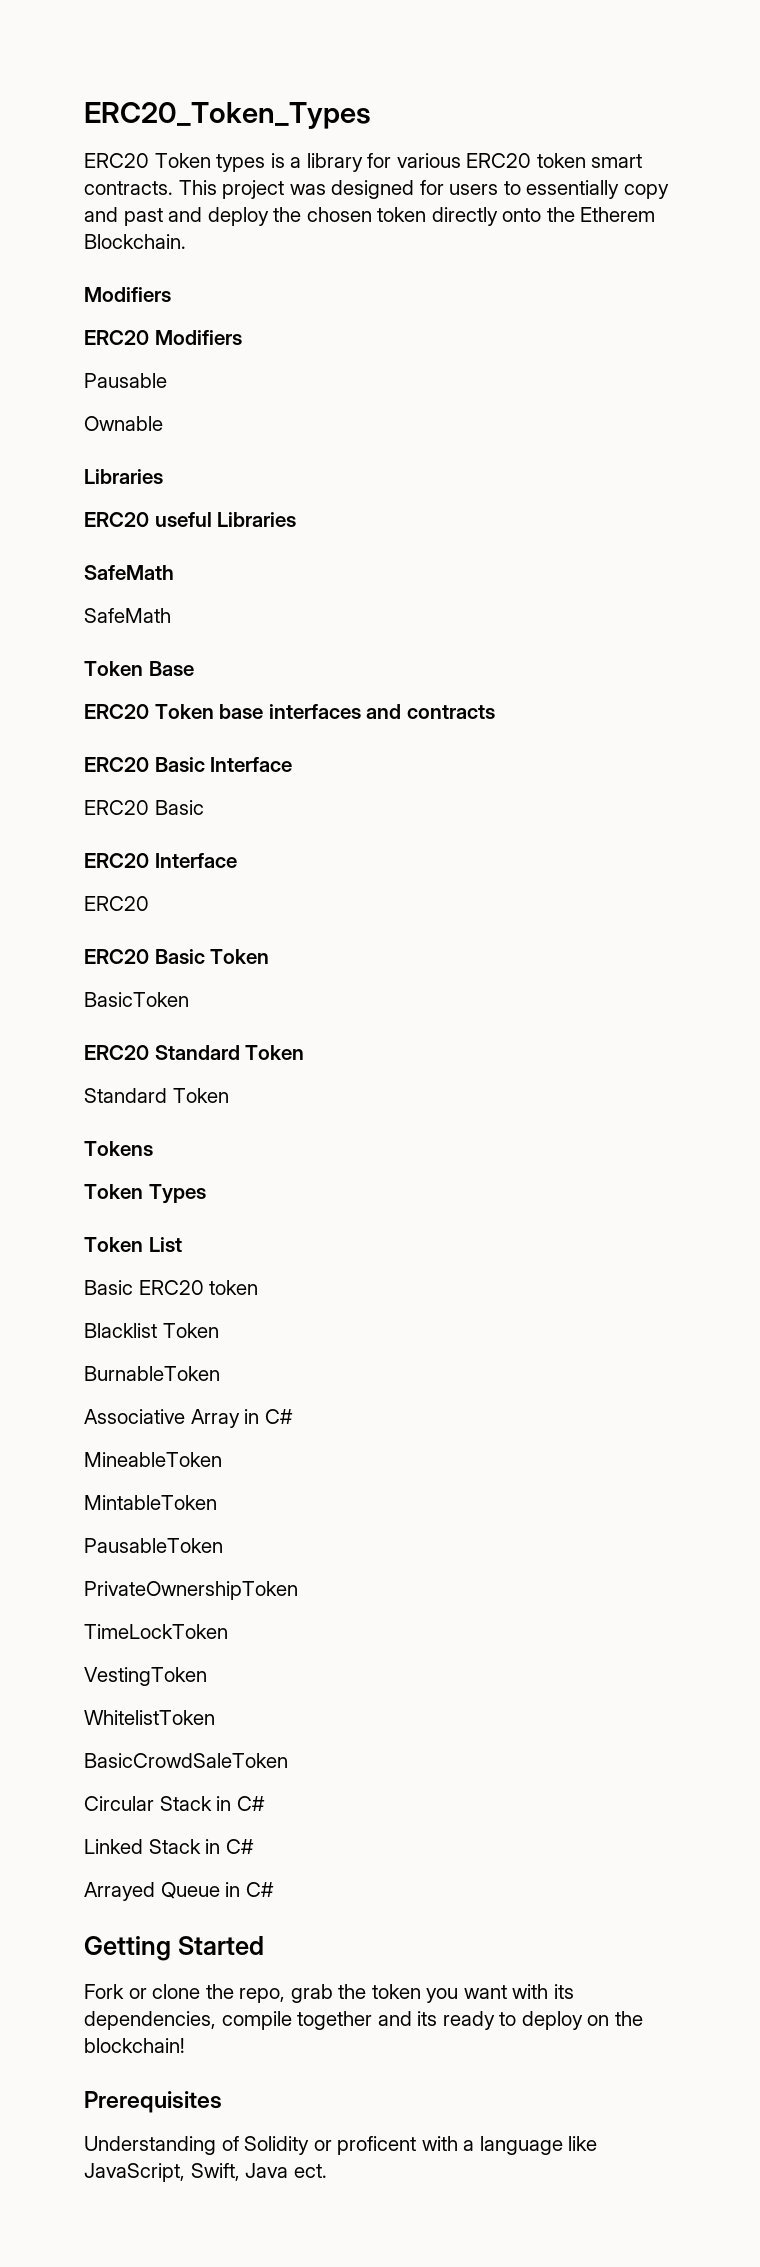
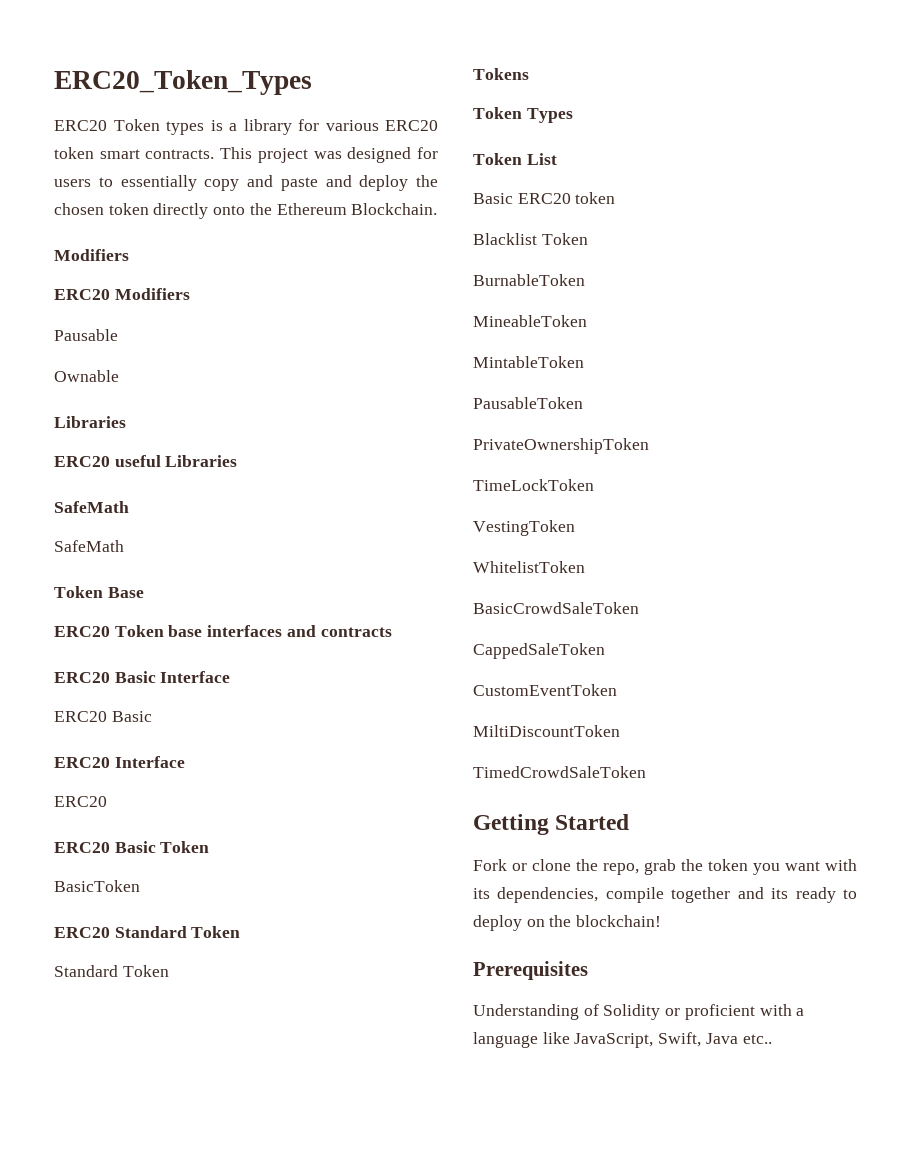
- This project was designed for users to essentially copy and past and deploy the chosen token directly onto the Etherem Blockchain.
+ This project was designed for users to essentially copy and paste and deploy the chosen token directly onto the Ethereum Blockchain.
- Associative Array in C#
- Circular Stack in C#
- Linked Stack in C#
- Arrayed Queue in C#
+ CappedSaleToken
+ CustomEventToken
+ MiltiDiscountToken
+ TimedCrowdSaleToken
- Understanding of Solidity or proficent with a language like JavaScript, Swift, Java ect.
+ Understanding of Solidity or proficient with a language like JavaScript, Swift, Java etc..

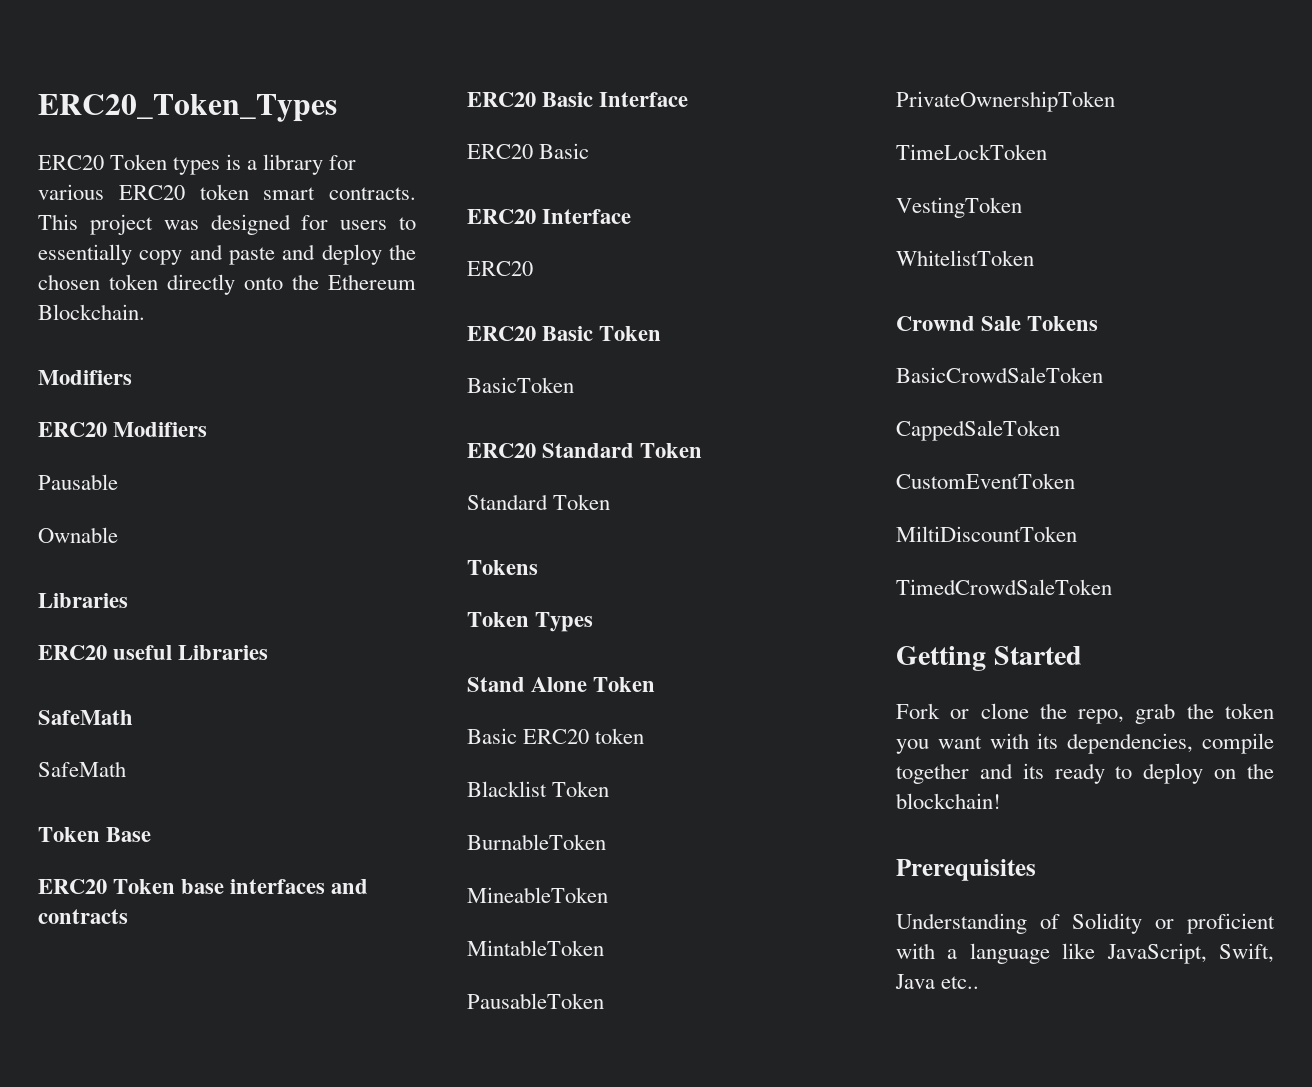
- Token List
+ Stand Alone Token
+ Crownd Sale Tokens

